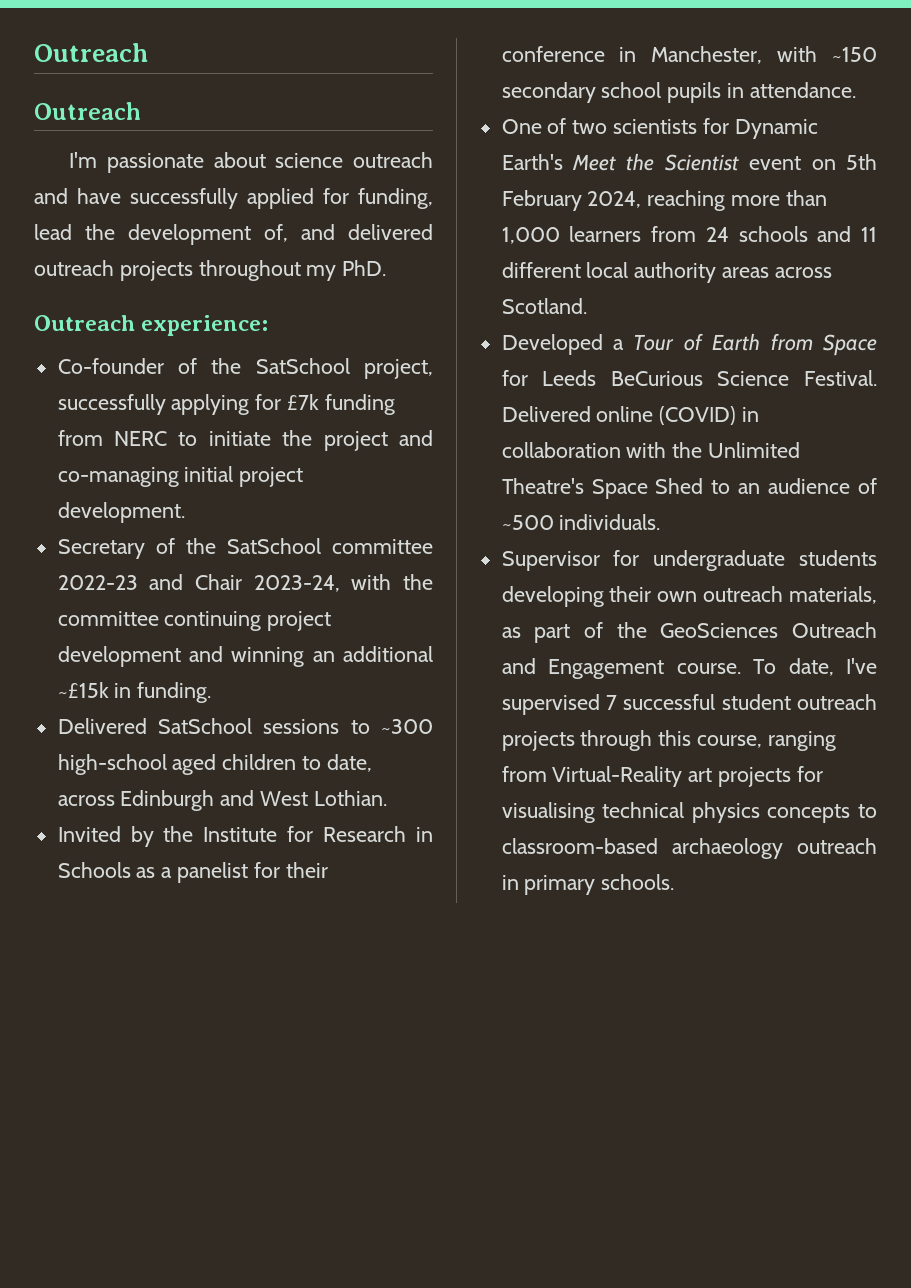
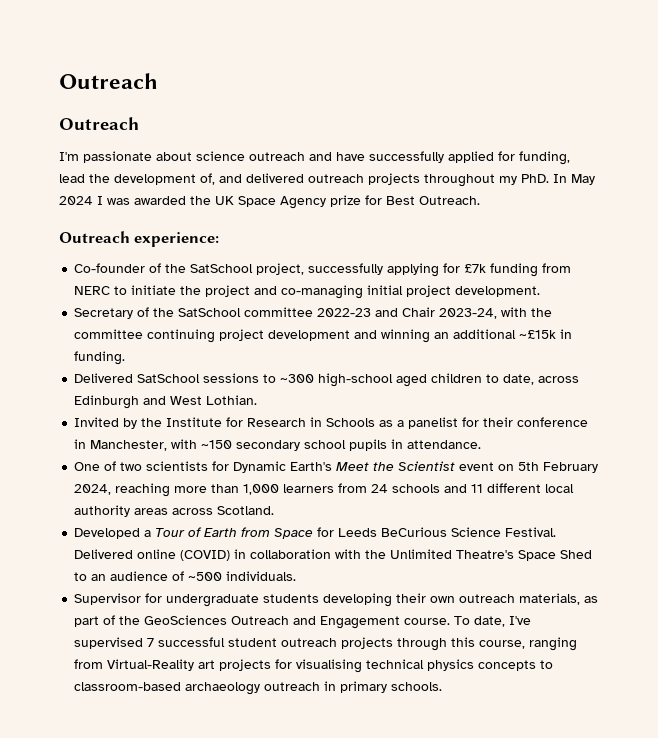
- I'm passionate about science outreach and have successfully applied for funding, lead the development of, and delivered outreach projects throughout my PhD.
+ I'm passionate about science outreach and have successfully applied for funding, lead the development of, and delivered outreach projects throughout my PhD. In May 2024 I was awarded the UK Space Agency prize for Best Outreach.

